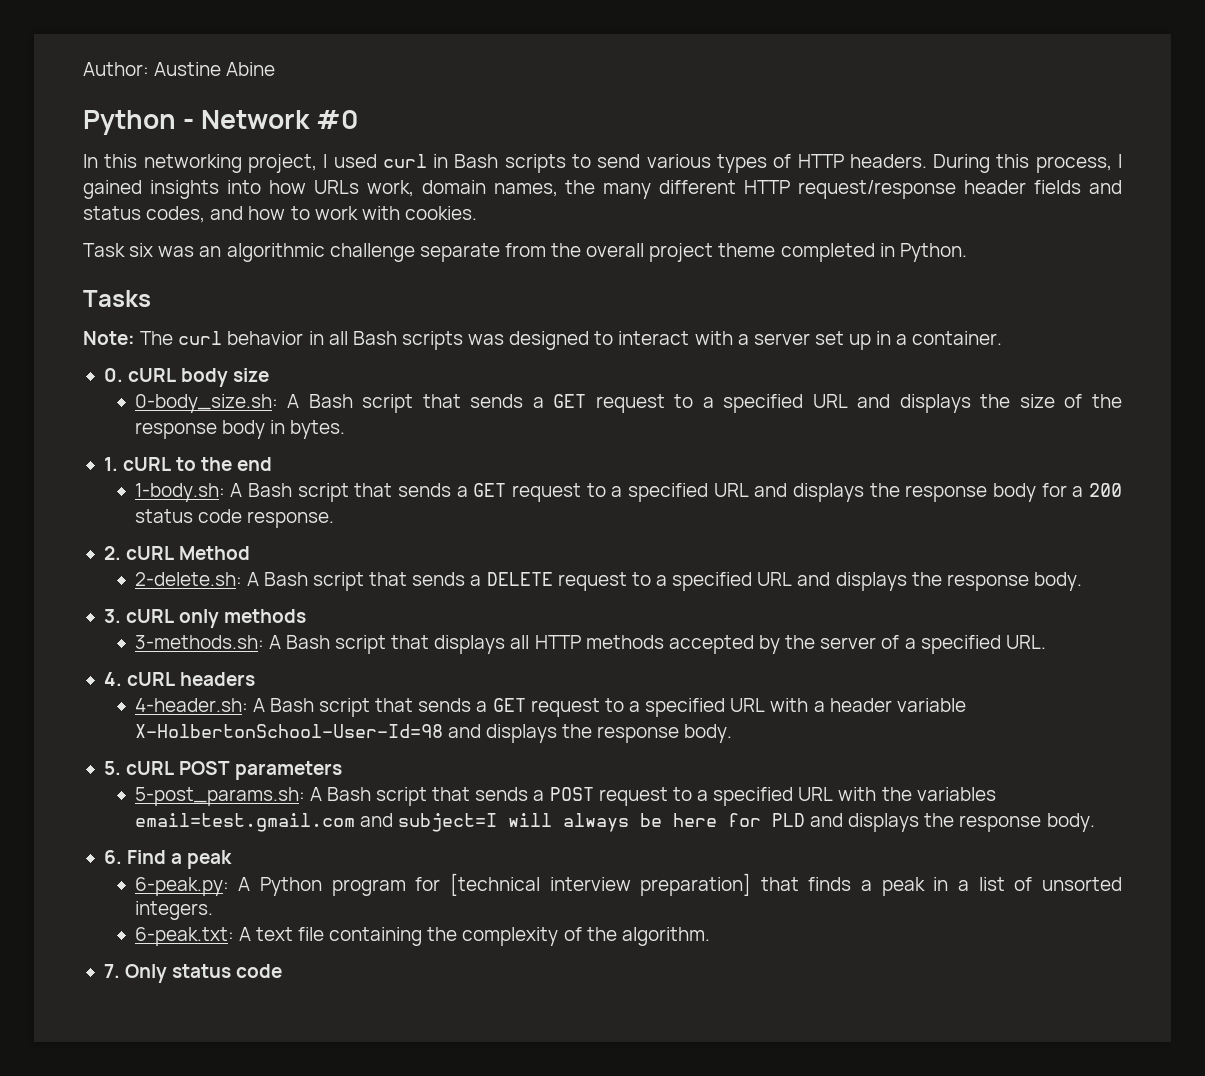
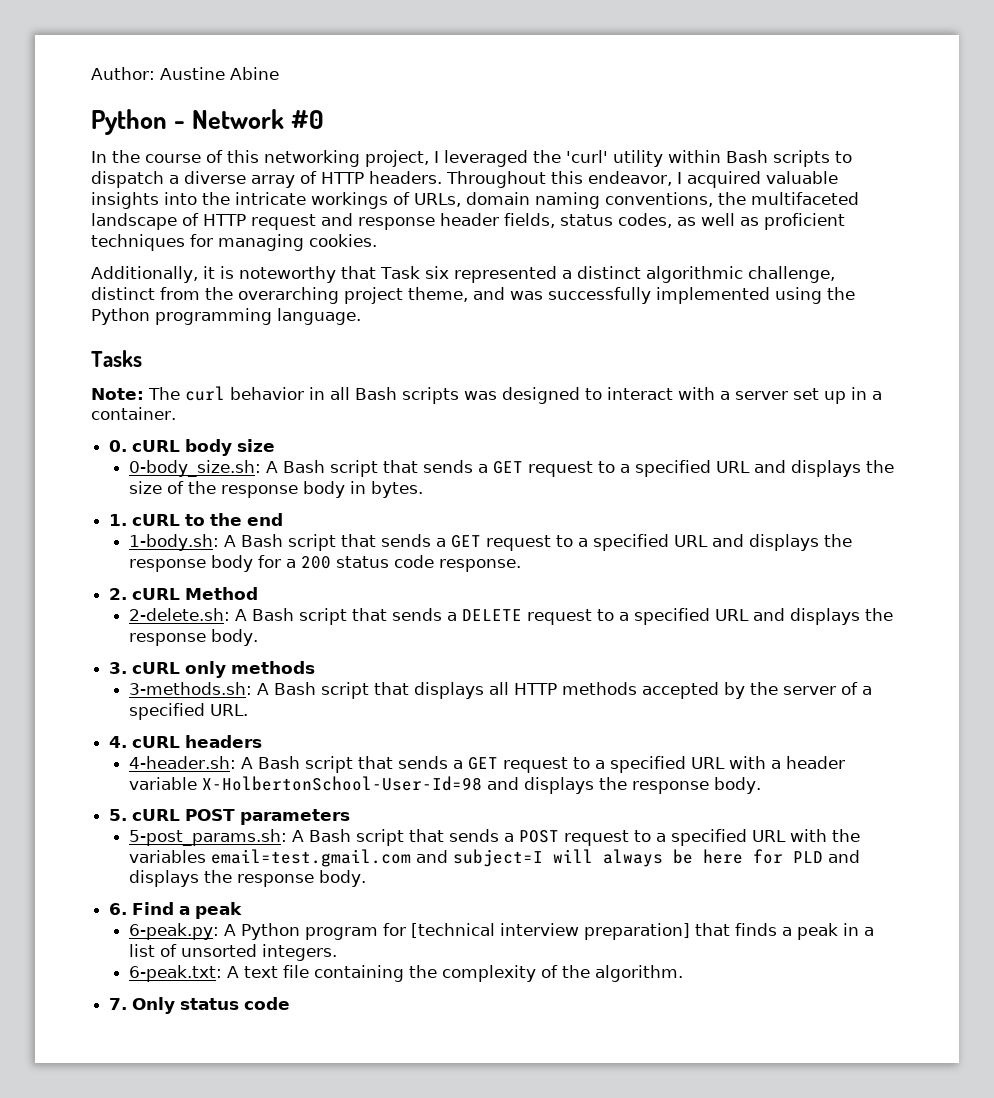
- In this networking project, I used curl in Bash scripts to send various types of HTTP headers. During this process, I gained insights into how URLs work, domain names, the many different HTTP request/response header fields and status codes, and how to work with cookies.
- Task six was an algorithmic challenge separate from the overall project theme completed in Python.
+ In the course of this networking project, I leveraged the 'curl' utility within Bash scripts to dispatch a diverse array of HTTP headers. Throughout this endeavor, I acquired valuable insights into the intricate workings of URLs, domain naming conventions, the multifaceted landscape of HTTP request and response header fields, status codes, as well as proficient techniques for managing cookies.
+ Additionally, it is noteworthy that Task six represented a distinct algorithmic challenge, distinct from the overarching project theme, and was successfully implemented using the Python programming language.

